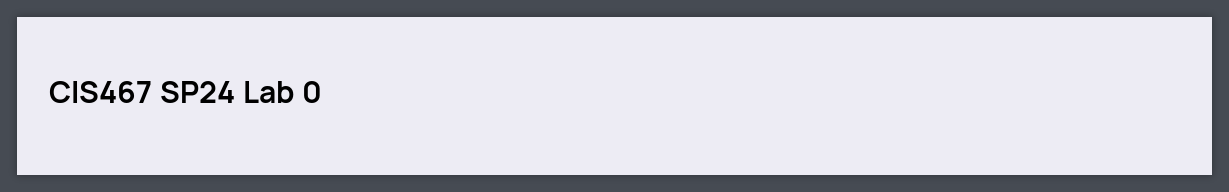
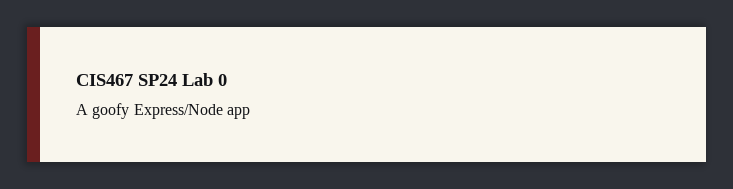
+ A goofy Express/Node app

